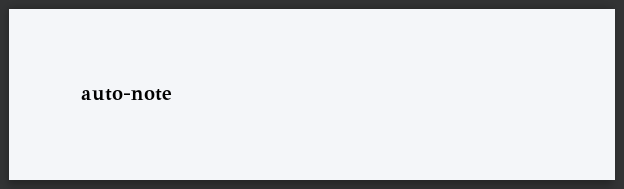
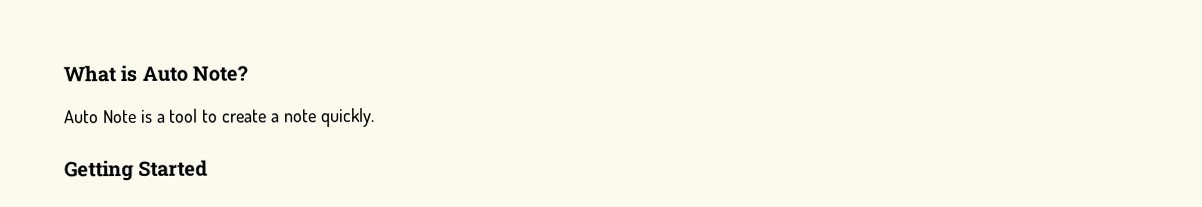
- auto-note
+ What is Auto Note?
+ Auto Note is a tool to create a note quickly.
+ Getting Started

